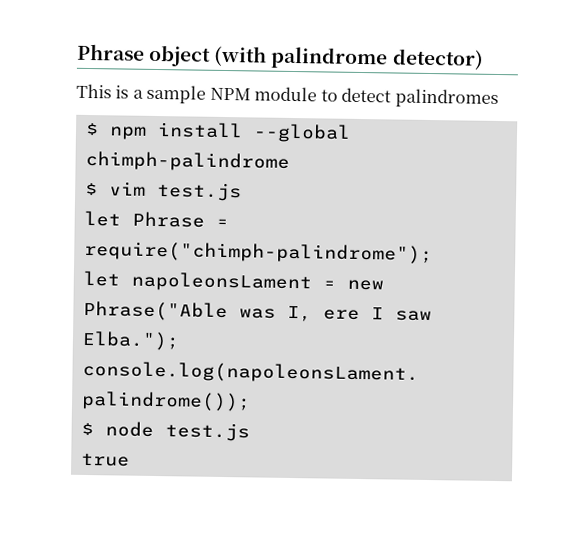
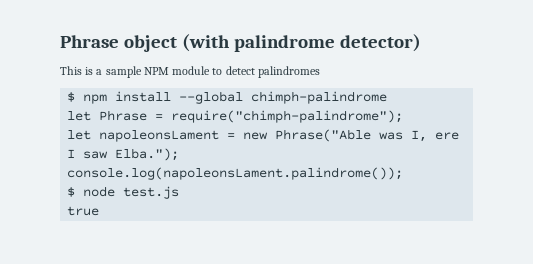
- $ vim test.js

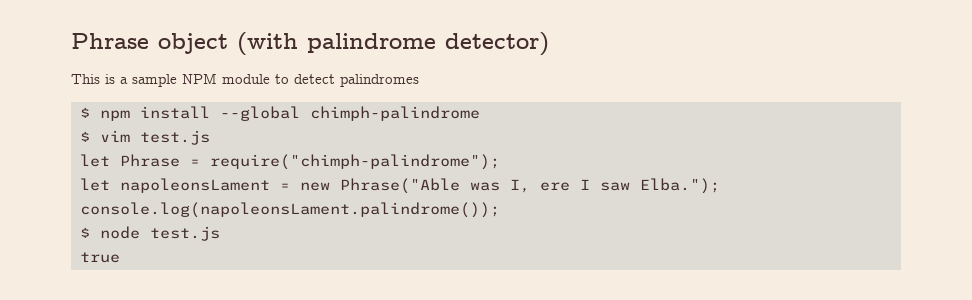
+ $ vim test.js

